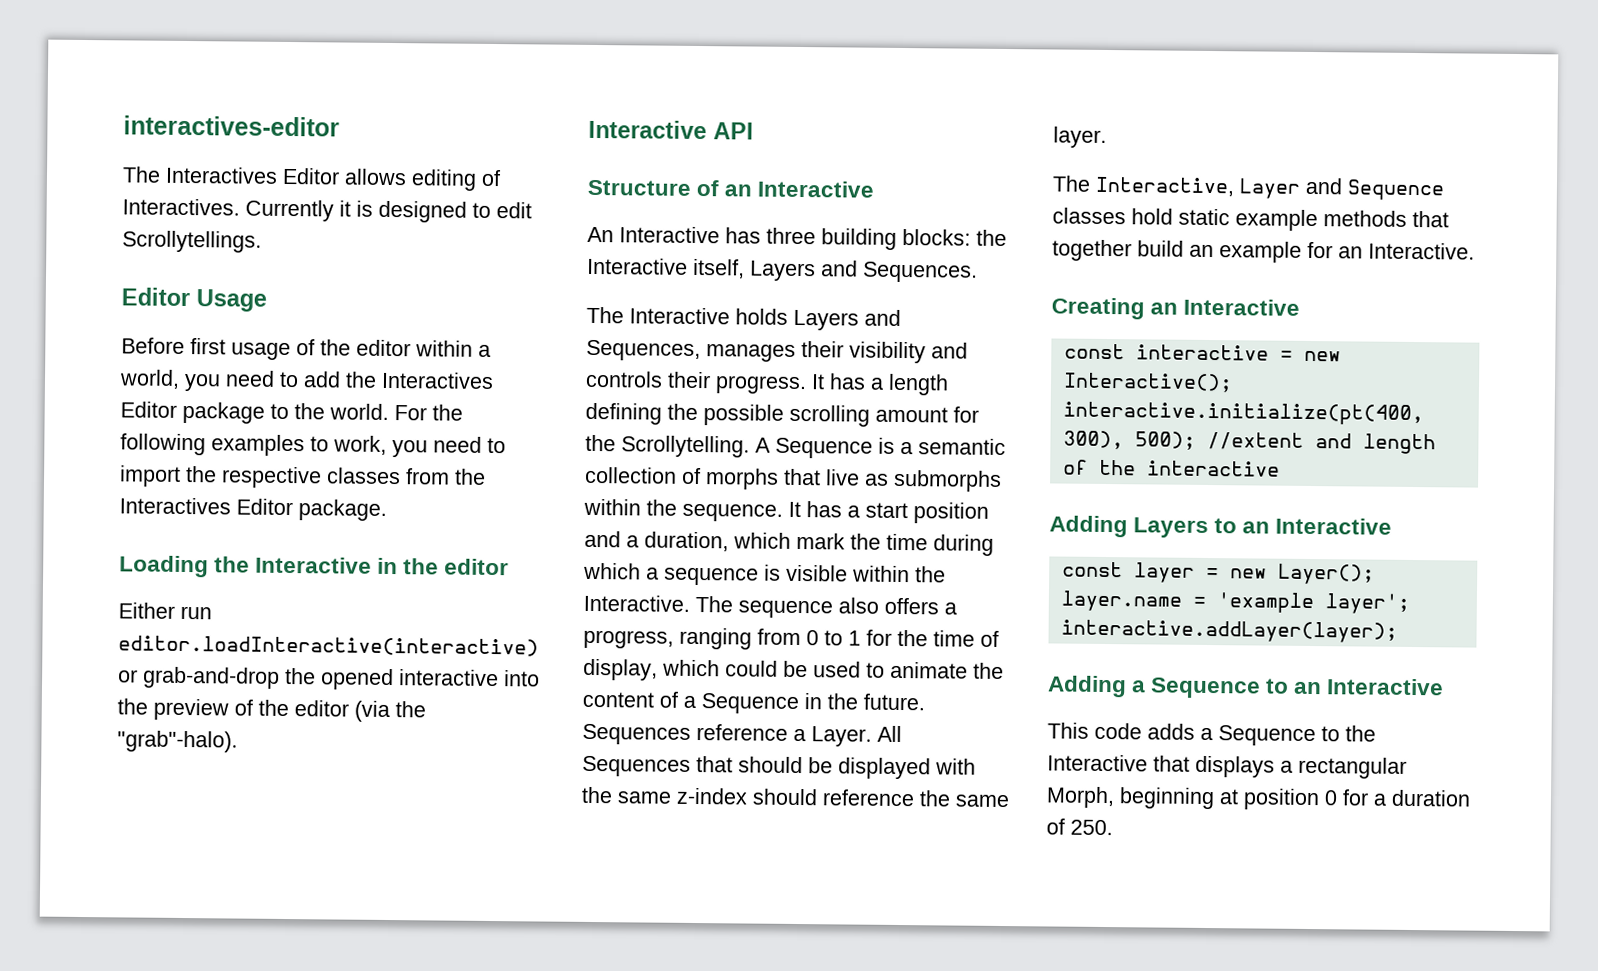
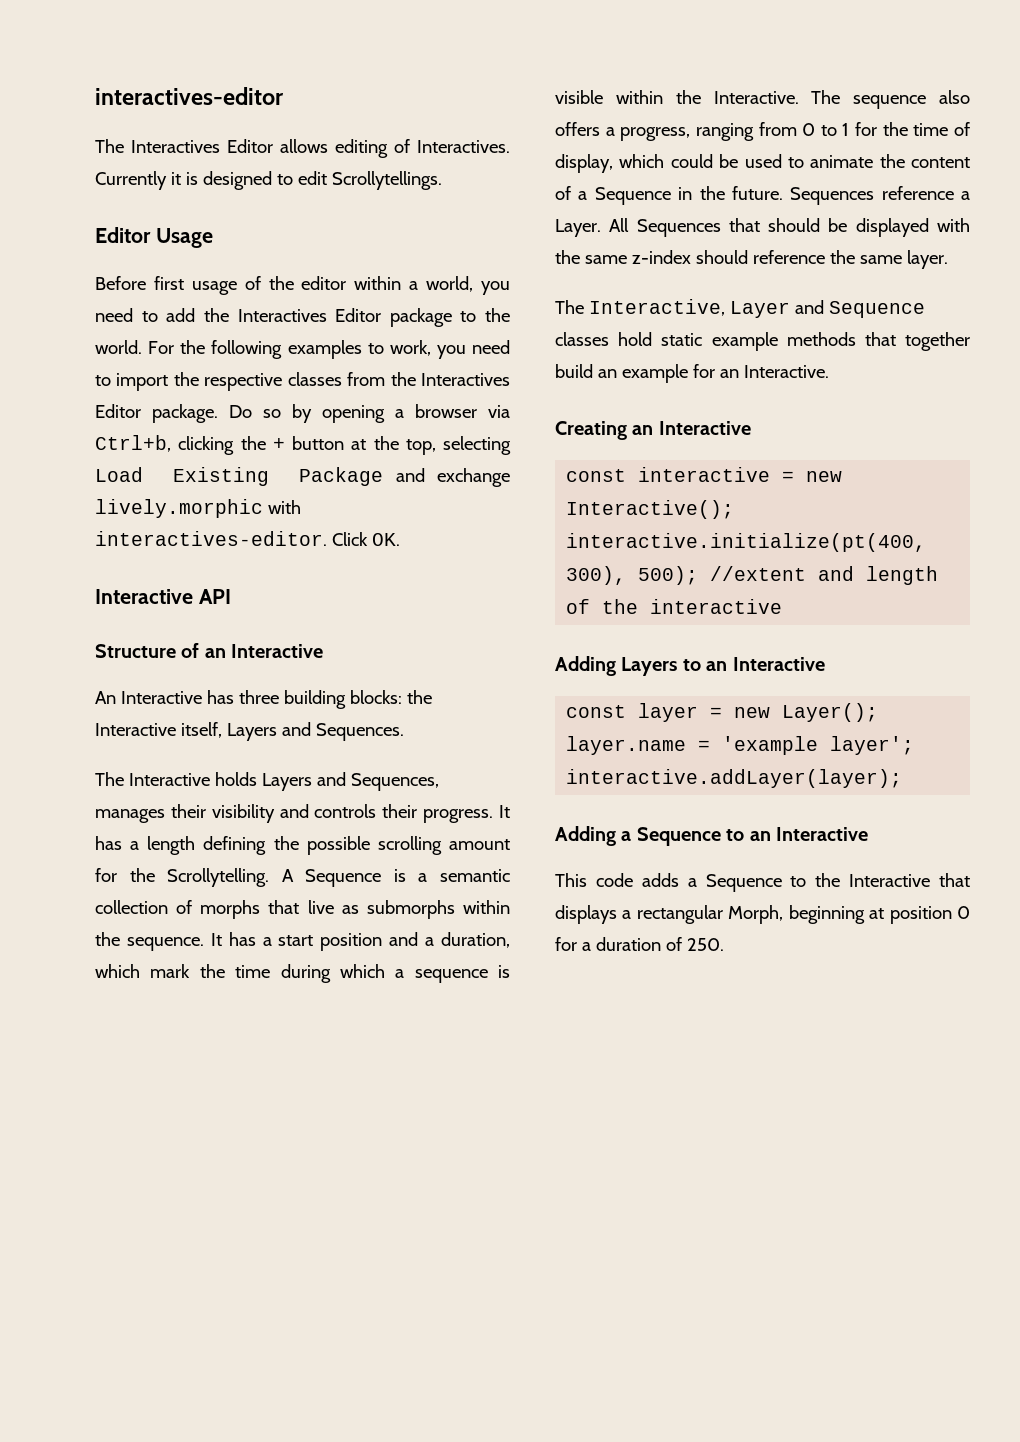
- For the following examples to work, you need to import the respective classes from the Interactives Editor package.
- Loading the Interactive in the editor
- Either run editor.loadInteractive(interactive) or grab-and-drop the opened interactive into the preview of the editor (via the "grab"-halo).
+ For the following examples to work, you need to import the respective classes from the Interactives Editor package. Do so by opening a browser via Ctrl+b, clicking the + button at the top, selecting Load Existing Package and exchange lively.morphic with interactives-editor. Click OK.

